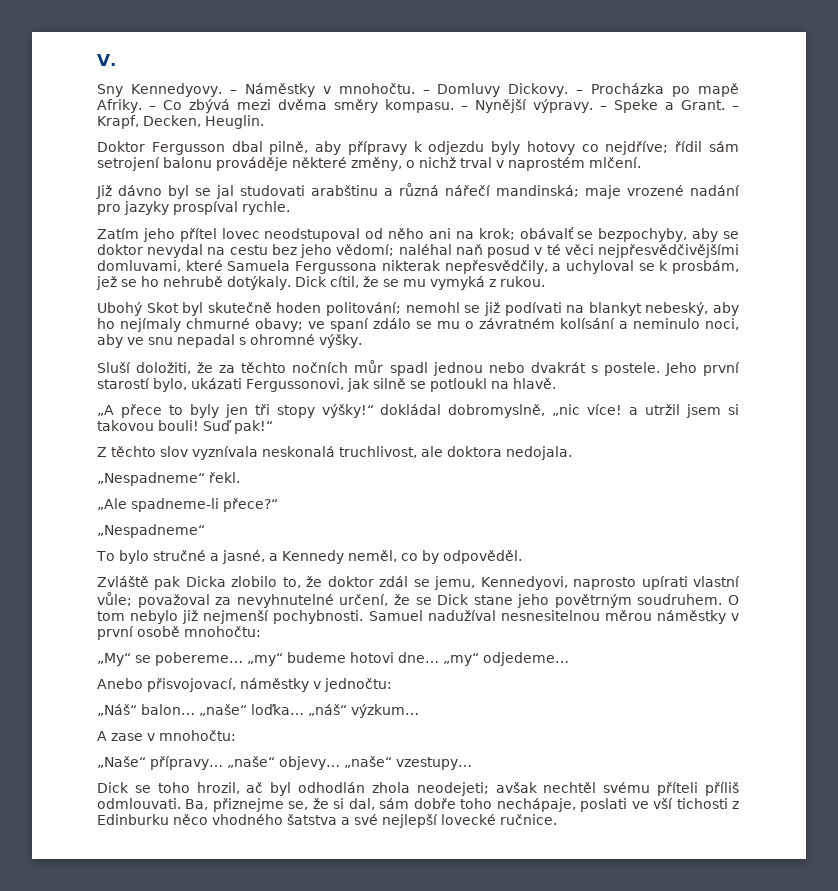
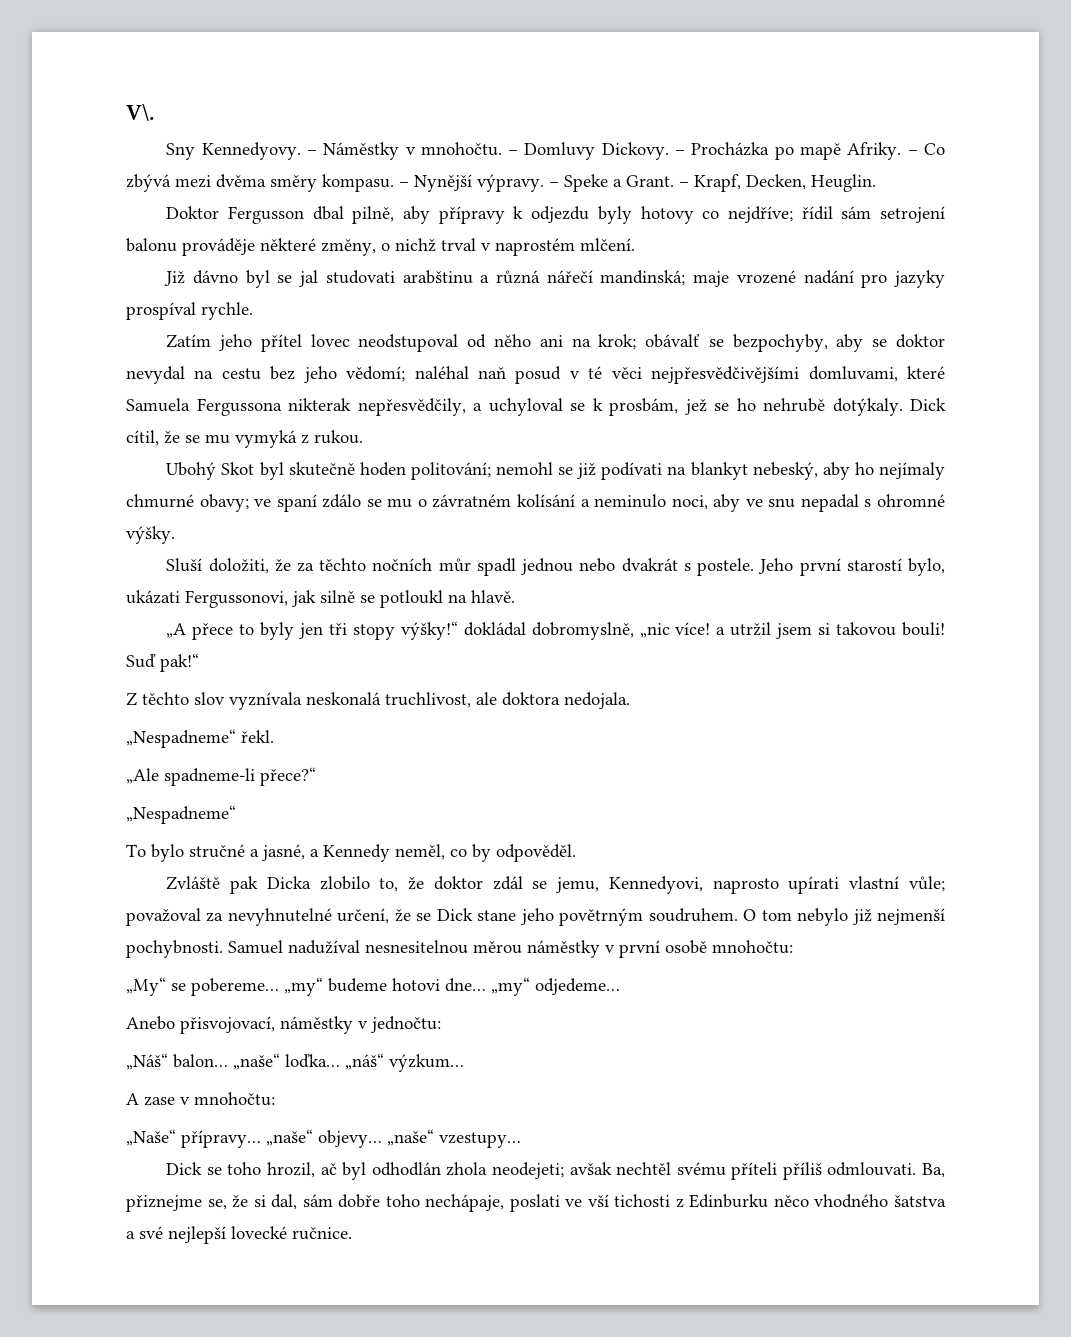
- V.
+ V\.

